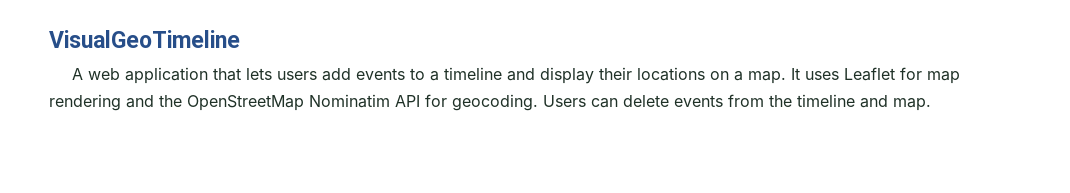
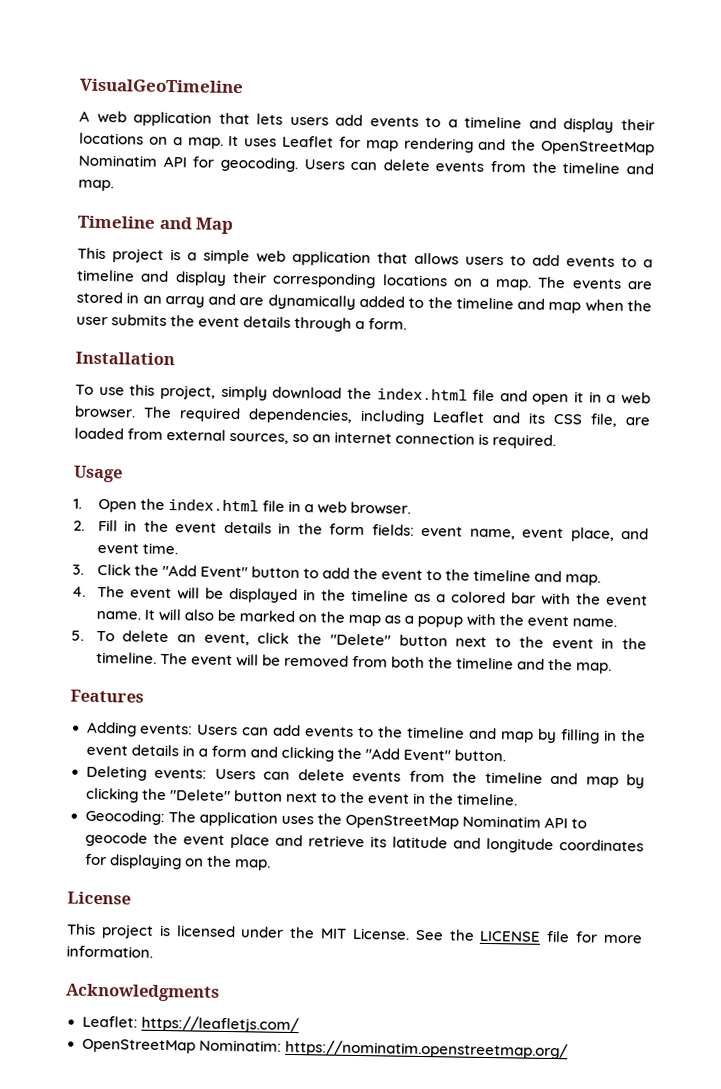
+ Timeline and Map
+ This project is a simple web application that allows users to add events to a timeline and display their corresponding locations on a map. The events are stored in an array and are dynamically added to the timeline and map when the user submits the event details through a form.
+ Installation
+ To use this project, simply download the index.html file and open it in a web browser. The required dependencies, including Leaflet and its CSS file, are loaded from external sources, so an internet connection is required.
+ Usage
+ 1. Open the index.html file in a web browser.
+ 2. Fill in the event details in the form fields: event name, event place, and event time.
+ 3. Click the "Add Event" button to add the event to the timeline and map.
+ 4. The event will be displayed in the timeline as a colored bar with the event name. It will also be marked on the map as a popup with the event name.
+ 5. To delete an event, click the "Delete" button next to the event in the timeline. The event will be removed from both the timeline and the map.
+ Features
+ Adding events: Users can add events to the timeline and map by filling in the event details in a form and clicking the "Add Event" button.
+ Deleting events: Users can delete events from the timeline and map by clicking the "Delete" button next to the event in the timeline.
+ Geocoding: The application uses the OpenStreetMap Nominatim API to geocode the event place and retrieve its latitude and longitude coordinates for displaying on the map.
+ License
+ This project is licensed under the MIT License. See the LICENSE file for more information.
+ Acknowledgments
+ Leaflet: https://leafletjs.com/
+ OpenStreetMap Nominatim: https://nominatim.openstreetmap.org/

